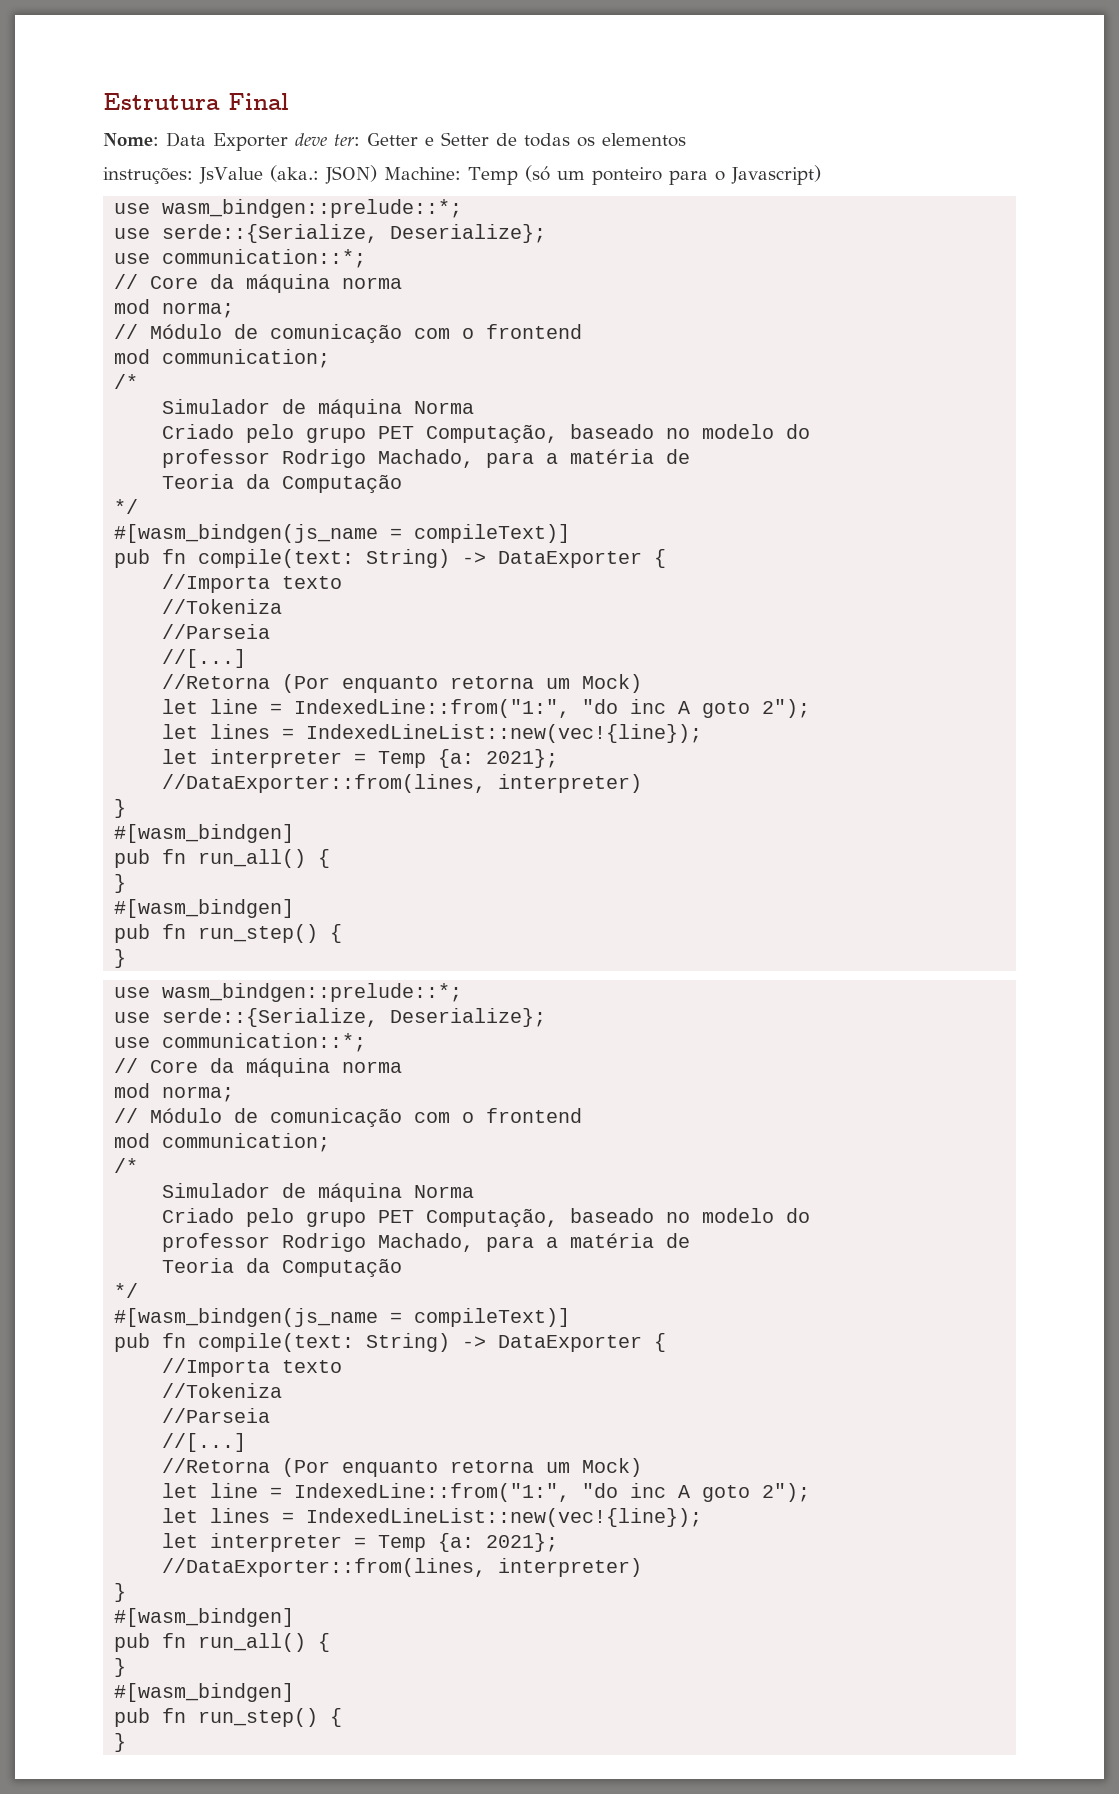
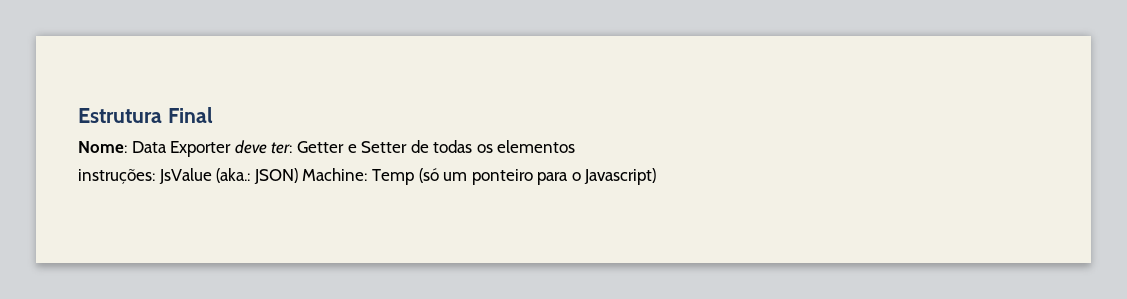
  instruções: JsValue (aka.: JSON) Machine: Temp (só um ponteiro para o Javascript)
- use wasm_bindgen::prelude::*;
- use serde::{Serialize, Deserialize};
- use communication::*;
- // Core da máquina norma
- mod norma;
- // Módulo de comunicação com o frontend
- mod communication;
- /*
- Simulador de máquina Norma
- Criado pelo grupo PET Computação, baseado no modelo do
- professor Rodrigo Machado, para a matéria de
- Teoria da Computação
- */
- #[wasm_bindgen(js_name = compileText)]
- pub fn compile(text: String) -> DataExporter {
- //Importa texto
- //Tokeniza
- //Parseia
- //[...]
- //Retorna (Por enquanto retorna um Mock)
- let line = IndexedLine::from("1:", "do inc A goto 2");
- let lines = IndexedLineList::new(vec!{line});
- let interpreter = Temp {a: 2021};
- //DataExporter::from(lines, interpreter)
- }
- #[wasm_bindgen]
- pub fn run_all() {
- }
- #[wasm_bindgen]
- pub fn run_step() {
- }
- use wasm_bindgen::prelude::*;
- use serde::{Serialize, Deserialize};
- use communication::*;
- // Core da máquina norma
- mod norma;
- // Módulo de comunicação com o frontend
- mod communication;
- /*
- Simulador de máquina Norma
- Criado pelo grupo PET Computação, baseado no modelo do
- professor Rodrigo Machado, para a matéria de
- Teoria da Computação
- */
- #[wasm_bindgen(js_name = compileText)]
- pub fn compile(text: String) -> DataExporter {
- //Importa texto
- //Tokeniza
- //Parseia
- //[...]
- //Retorna (Por enquanto retorna um Mock)
- let line = IndexedLine::from("1:", "do inc A goto 2");
- let lines = IndexedLineList::new(vec!{line});
- let interpreter = Temp {a: 2021};
- //DataExporter::from(lines, interpreter)
- }
- #[wasm_bindgen]
- pub fn run_all() {
- }
- #[wasm_bindgen]
- pub fn run_step() {
- }

